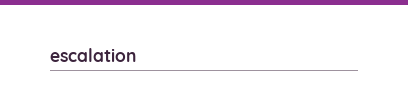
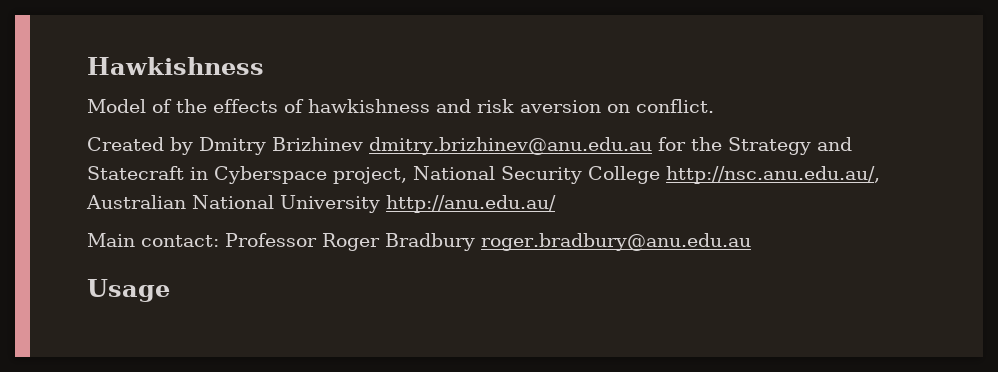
- escalation
+ Hawkishness
+ Model of the effects of hawkishness and risk aversion on conflict.
+ Created by Dmitry Brizhinev dmitry.brizhinev@anu.edu.au for the Strategy and Statecraft in Cyberspace project, National Security College http://nsc.anu.edu.au/, Australian National University http://anu.edu.au/
+ Main contact: Professor Roger Bradbury roger.bradbury@anu.edu.au
+ Usage

